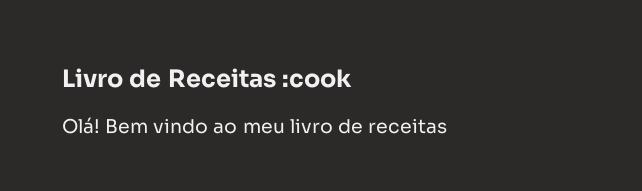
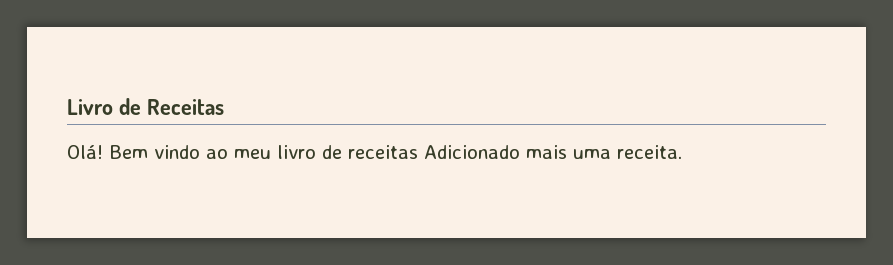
- Livro de Receitas :cook
+ Livro de Receitas
- Bem vindo ao meu livro de receitas
+ Bem vindo ao meu livro de receitas Adicionado mais uma receita.

